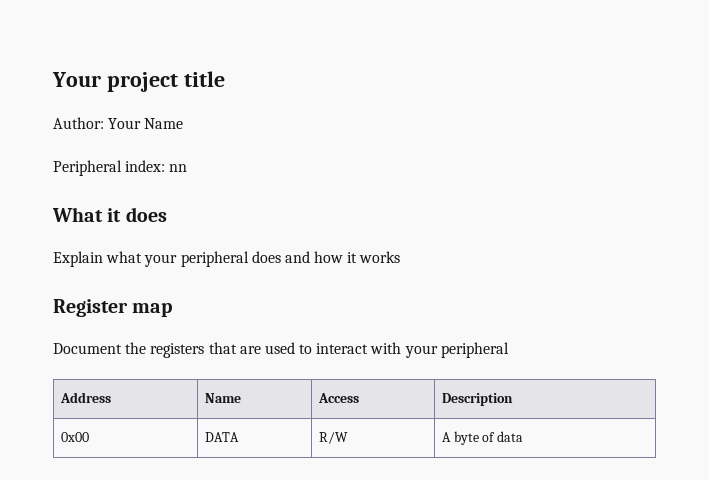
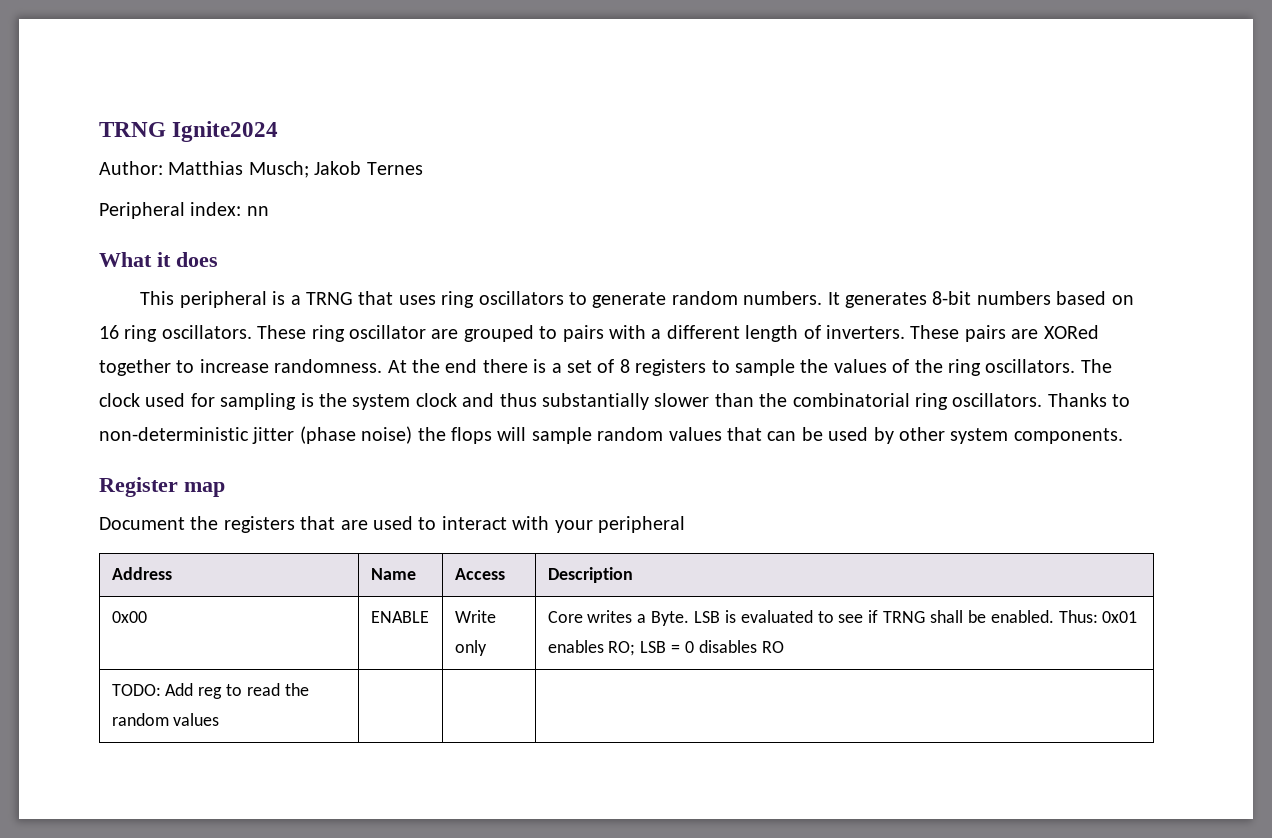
- Your project title
- Author: Your Name
+ TRNG Ignite2024
+ Author: Matthias Musch; Jakob Ternes
- Explain what your peripheral does and how it works
+ This peripheral is a TRNG that uses ring oscillators to generate random numbers. It generates 8-bit numbers based on 16 ring oscillators. These ring oscillator are grouped to pairs with a different length of inverters. These pairs are XORed together to increase randomness. At the end there is a set of 8 registers to sample the values of the ring oscillators. The clock used for sampling is the system clock and thus substantially slower than the combinatorial ring oscillators. Thanks to non-deterministic jitter (phase noise) the flops will sample random values that can be used by other system components.
- 0x00 | DATA | R/W | A byte of data
+ 0x00 | ENABLE | Write only | Core writes a Byte. LSB is evaluated to see if TRNG shall be enabled. Thus: 0x01 enables RO; LSB = 0 disables RO
+ TODO: Add reg to read the random values | | |

